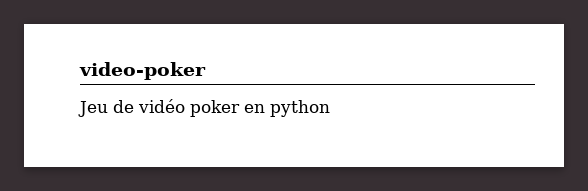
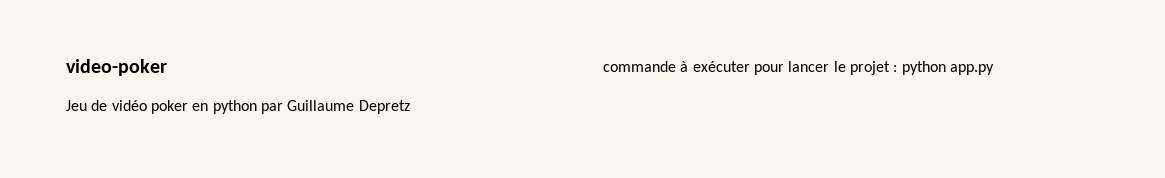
- Jeu de vidéo poker en python
+ Jeu de vidéo poker en python par Guillaume Depretz
+ commande à exécuter pour lancer le projet : python app.py

